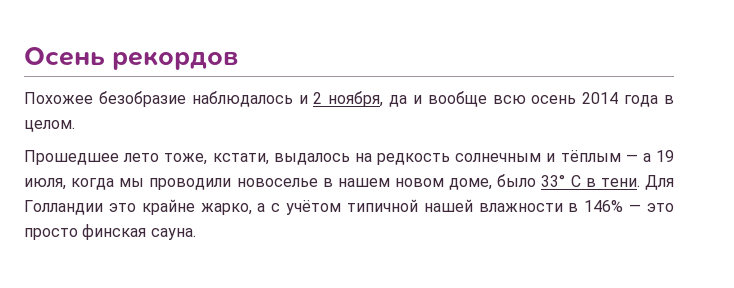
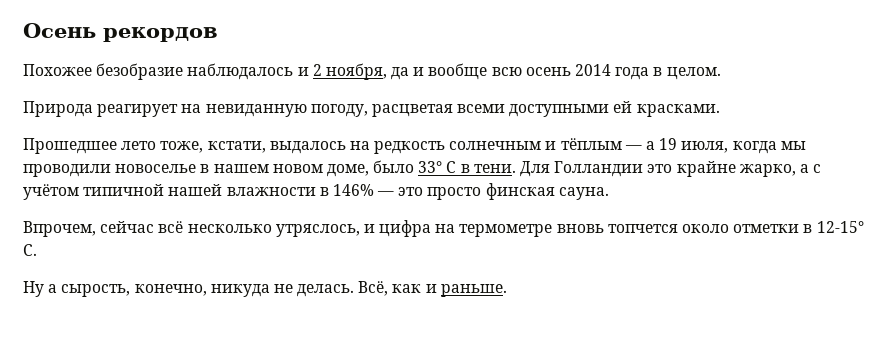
+ Природа реагирует на невиданную погоду, расцветая всеми доступными ей красками.
+ Впрочем, сейчас всё несколько утряслось, и цифра на термометре вновь топчется около отметки в 12-15° C.
+ Ну а сырость, конечно, никуда не делась. Всё, как и раньше.

